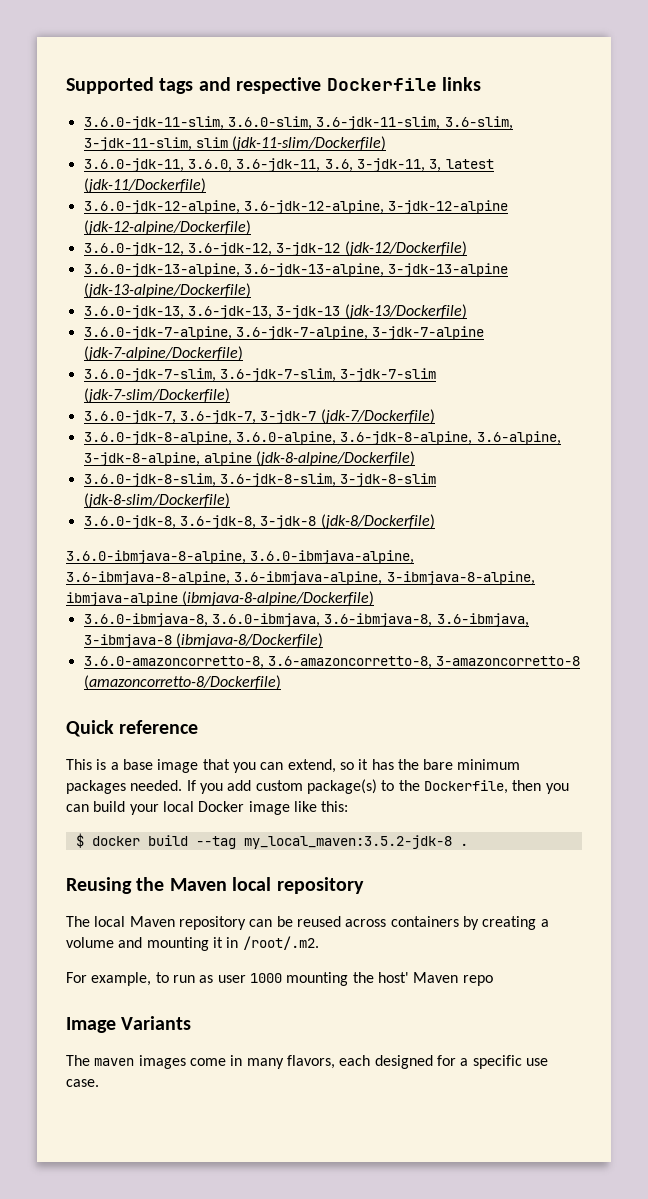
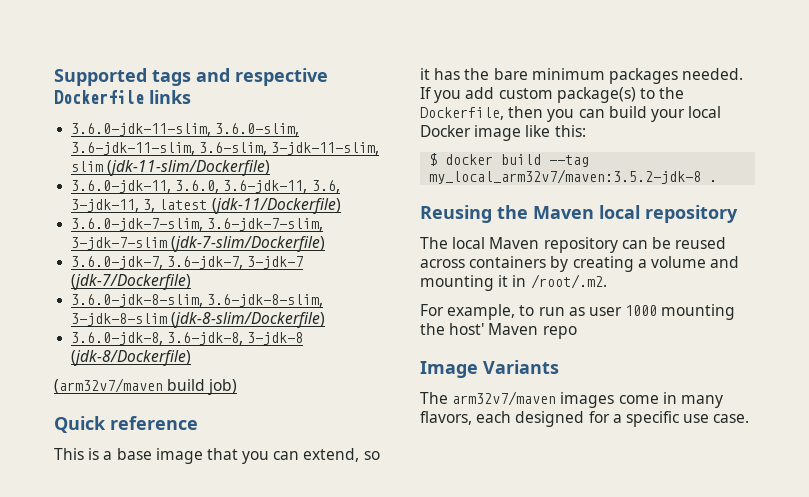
- 3.6.0-jdk-12-alpine, 3.6-jdk-12-alpine, 3-jdk-12-alpine (jdk-12-alpine/Dockerfile)
- 3.6.0-jdk-12, 3.6-jdk-12, 3-jdk-12 (jdk-12/Dockerfile)
- 3.6.0-jdk-13-alpine, 3.6-jdk-13-alpine, 3-jdk-13-alpine (jdk-13-alpine/Dockerfile)
- 3.6.0-jdk-13, 3.6-jdk-13, 3-jdk-13 (jdk-13/Dockerfile)
- 3.6.0-jdk-7-alpine, 3.6-jdk-7-alpine, 3-jdk-7-alpine (jdk-7-alpine/Dockerfile)
- 3.6.0-jdk-8-alpine, 3.6.0-alpine, 3.6-jdk-8-alpine, 3.6-alpine, 3-jdk-8-alpine, alpine (jdk-8-alpine/Dockerfile)
- 3.6.0-ibmjava-8-alpine, 3.6.0-ibmjava-alpine, 3.6-ibmjava-8-alpine, 3.6-ibmjava-alpine, 3-ibmjava-8-alpine, ibmjava-alpine (ibmjava-8-alpine/Dockerfile)
- 3.6.0-ibmjava-8, 3.6.0-ibmjava, 3.6-ibmjava-8, 3.6-ibmjava, 3-ibmjava-8 (ibmjava-8/Dockerfile)
- 3.6.0-amazoncorretto-8, 3.6-amazoncorretto-8, 3-amazoncorretto-8 (amazoncorretto-8/Dockerfile)
+ (arm32v7/maven build job)
- $ docker build --tag my_local_maven:3.5.2-jdk-8 .
+ $ docker build --tag my_local_arm32v7/maven:3.5.2-jdk-8 .
- The maven images come in many flavors, each designed for a specific use case.
+ The arm32v7/maven images come in many flavors, each designed for a specific use case.

